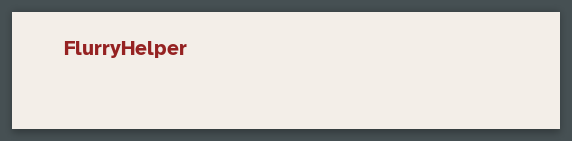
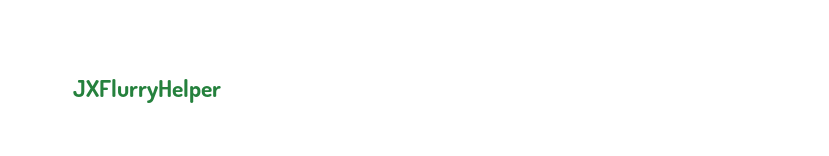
- FlurryHelper
+ JXFlurryHelper

